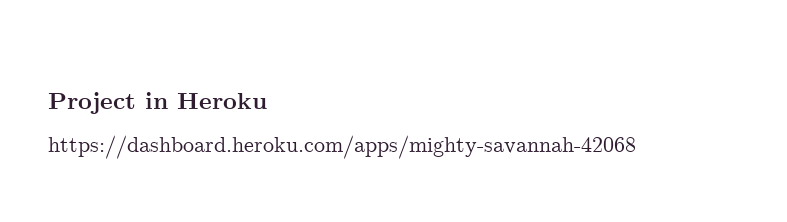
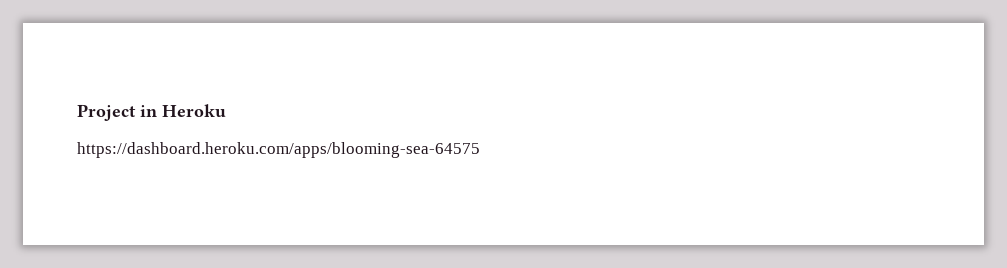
- https://dashboard.heroku.com/apps/mighty-savannah-42068
+ https://dashboard.heroku.com/apps/blooming-sea-64575

